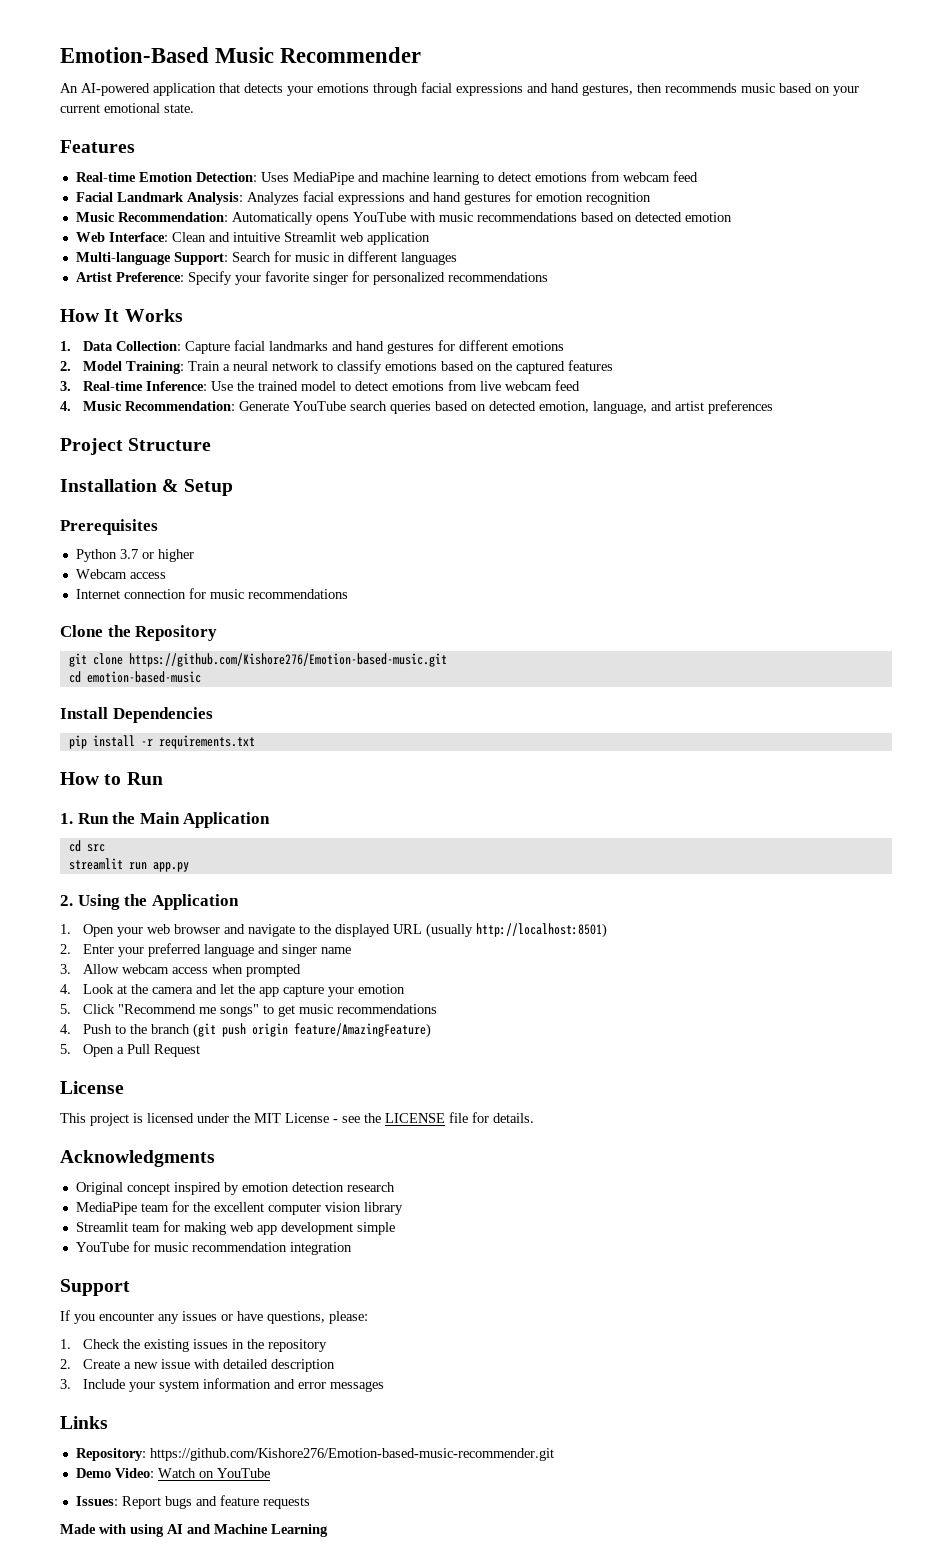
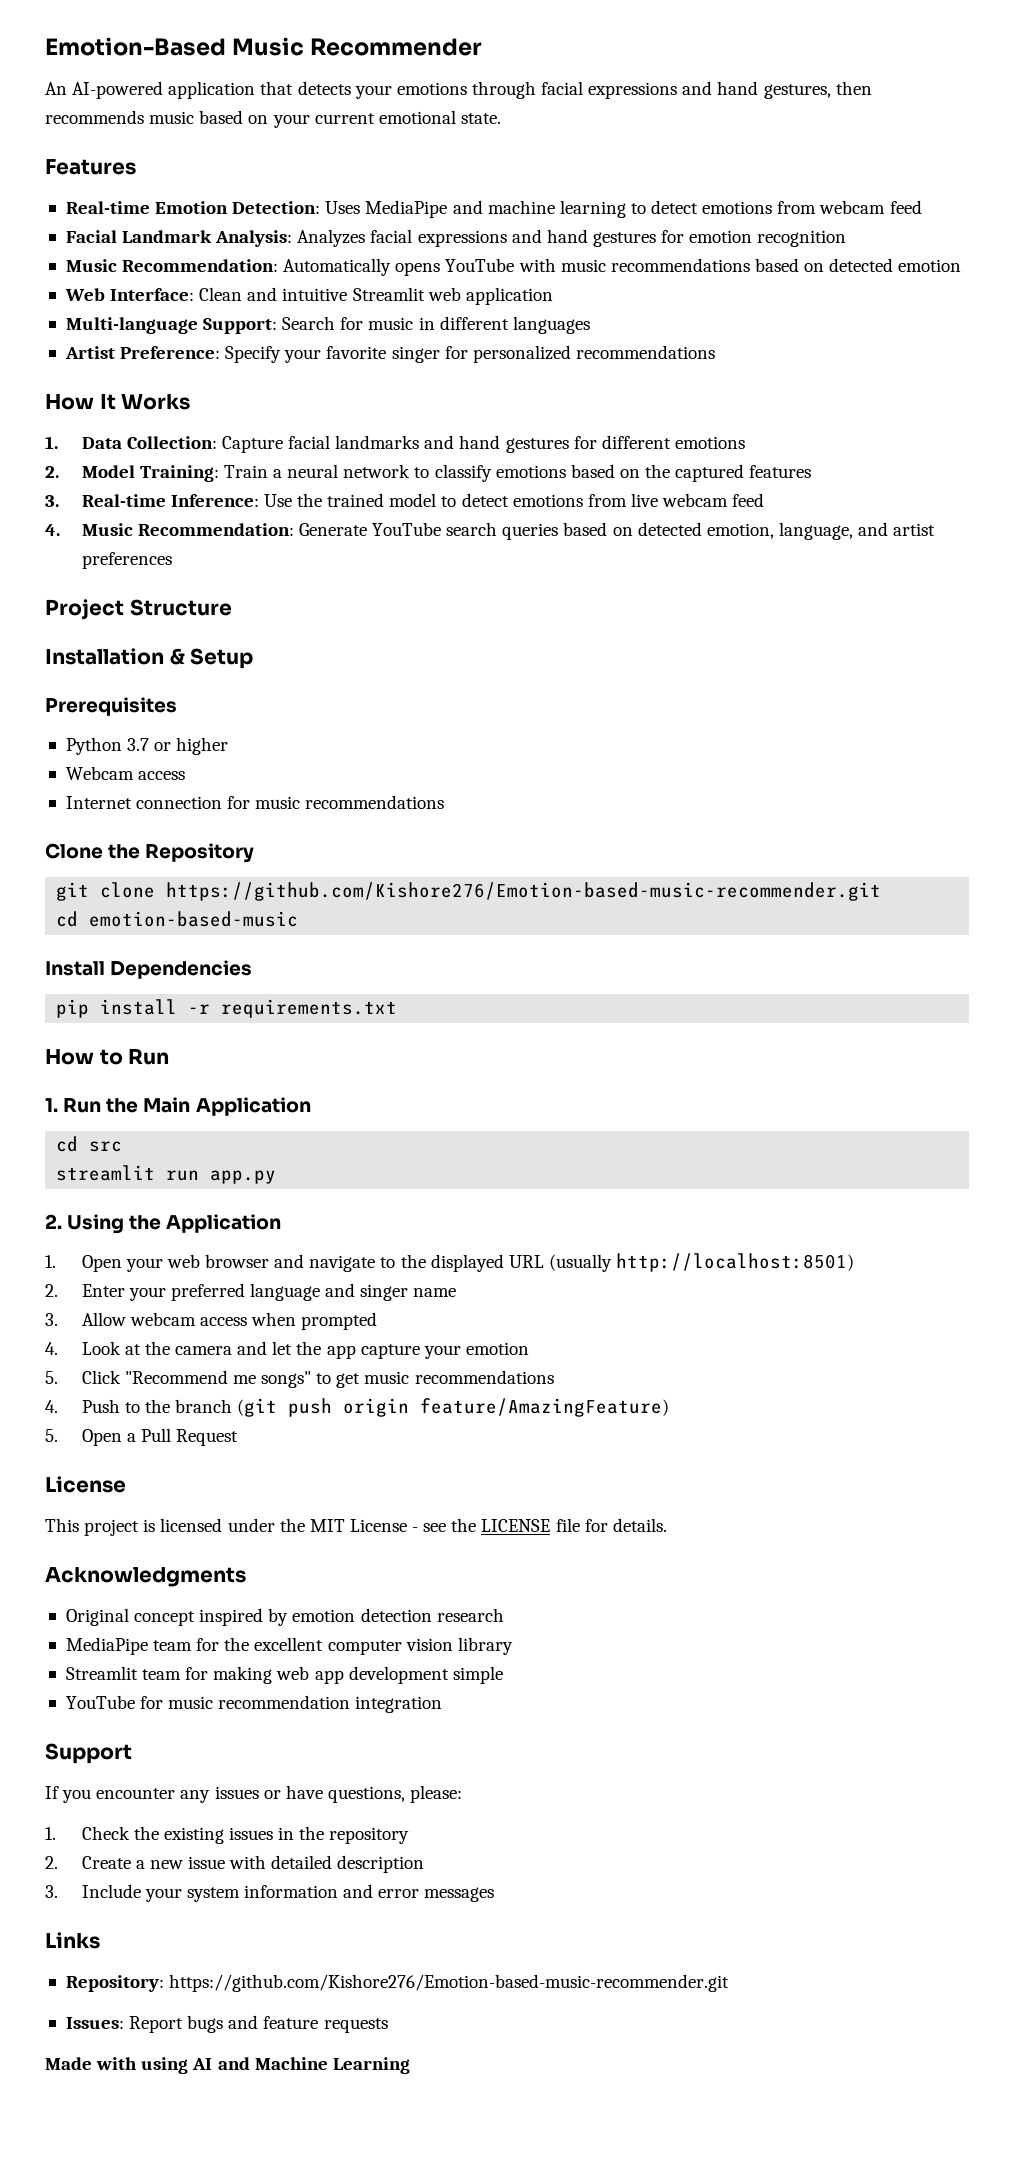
- git clone https://github.com/Kishore276/Emotion-based-music.git
+ git clone https://github.com/Kishore276/Emotion-based-music-recommender.git
- Demo Video: Watch on YouTube

